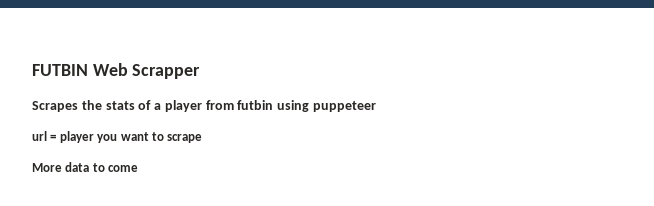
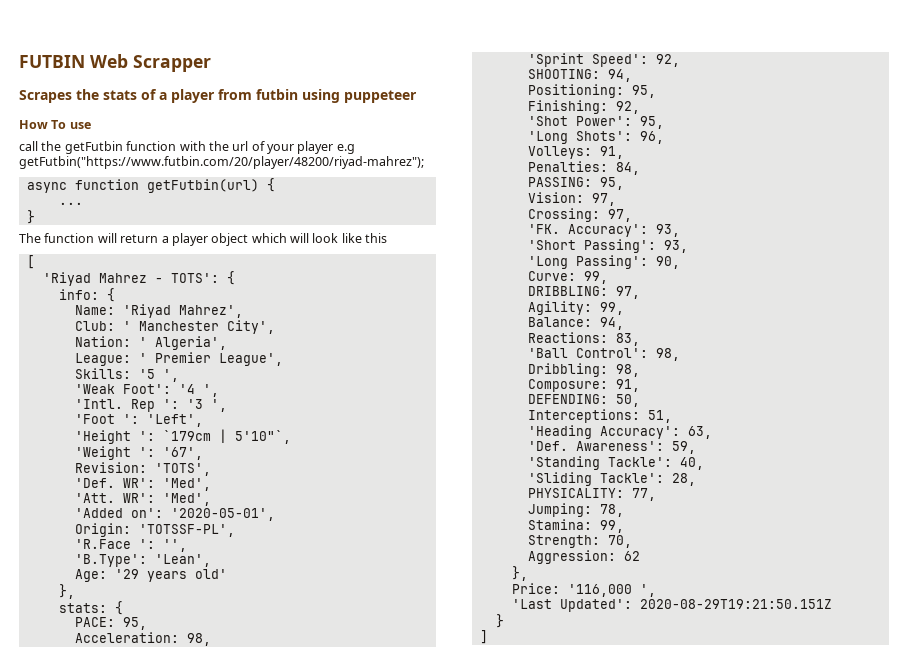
- url = player you want to scrape
- More data to come
+ How To use
+ call the getFutbin function with the url of your player e.g getFutbin("https://www.futbin.com/20/player/48200/riyad-mahrez");
+ async function getFutbin(url) {
+ ...
+ }
+ The function will return a player object which will look like this
+ [
+ 'Riyad Mahrez - TOTS': {
+ info: {
+ Name: 'Riyad Mahrez',
+ Club: ' Manchester City',
+ Nation: ' Algeria',
+ League: ' Premier League',
+ Skills: '5 ',
+ 'Weak Foot': '4 ',
+ 'Intl. Rep ': '3 ',
+ 'Foot ': 'Left',
+ 'Height ': `179cm | 5'10"`,
+ 'Weight ': '67',
+ Revision: 'TOTS',
+ 'Def. WR': 'Med',
+ 'Att. WR': 'Med',
+ 'Added on': '2020-05-01',
+ Origin: 'TOTSSF-PL',
+ 'R.Face ': '',
+ 'B.Type': 'Lean',
+ Age: '29 years old'
+ },
+ stats: {
+ PACE: 95,
+ Acceleration: 98,
+ 'Sprint Speed': 92,
+ SHOOTING: 94,
+ Positioning: 95,
+ Finishing: 92,
+ 'Shot Power': 95,
+ 'Long Shots': 96,
+ Volleys: 91,
+ Penalties: 84,
+ PASSING: 95,
+ Vision: 97,
+ Crossing: 97,
+ 'FK. Accuracy': 93,
+ 'Short Passing': 93,
+ 'Long Passing': 90,
+ Curve: 99,
+ DRIBBLING: 97,
+ Agility: 99,
+ Balance: 94,
+ Reactions: 83,
+ 'Ball Control': 98,
+ Dribbling: 98,
+ Composure: 91,
+ DEFENDING: 50,
+ Interceptions: 51,
+ 'Heading Accuracy': 63,
+ 'Def. Awareness': 59,
+ 'Standing Tackle': 40,
+ 'Sliding Tackle': 28,
+ PHYSICALITY: 77,
+ Jumping: 78,
+ Stamina: 99,
+ Strength: 70,
+ Aggression: 62
+ },
+ Price: '116,000 ',
+ 'Last Updated': 2020-08-29T19:21:50.151Z
+ }
+ ]

